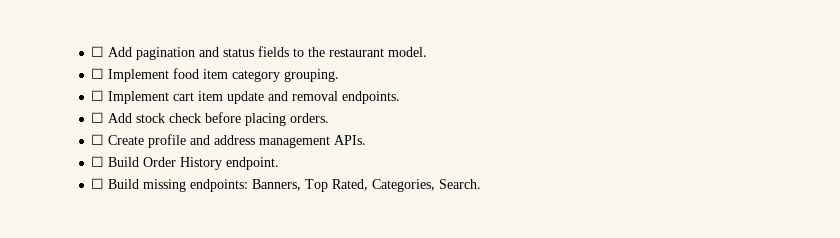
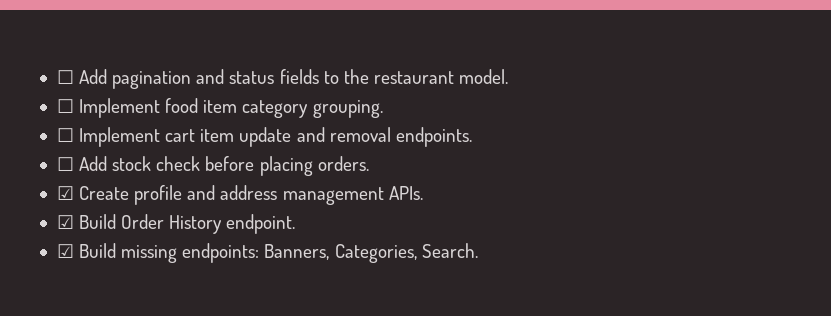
- ☐ Create profile and address management APIs.
+ ☑ Create profile and address management APIs.
- ☐ Build Order History endpoint.
+ ☑ Build Order History endpoint.
- ☐ Build missing endpoints: Banners, Top Rated, Categories, Search.
+ ☑ Build missing endpoints: Banners, Categories, Search.

